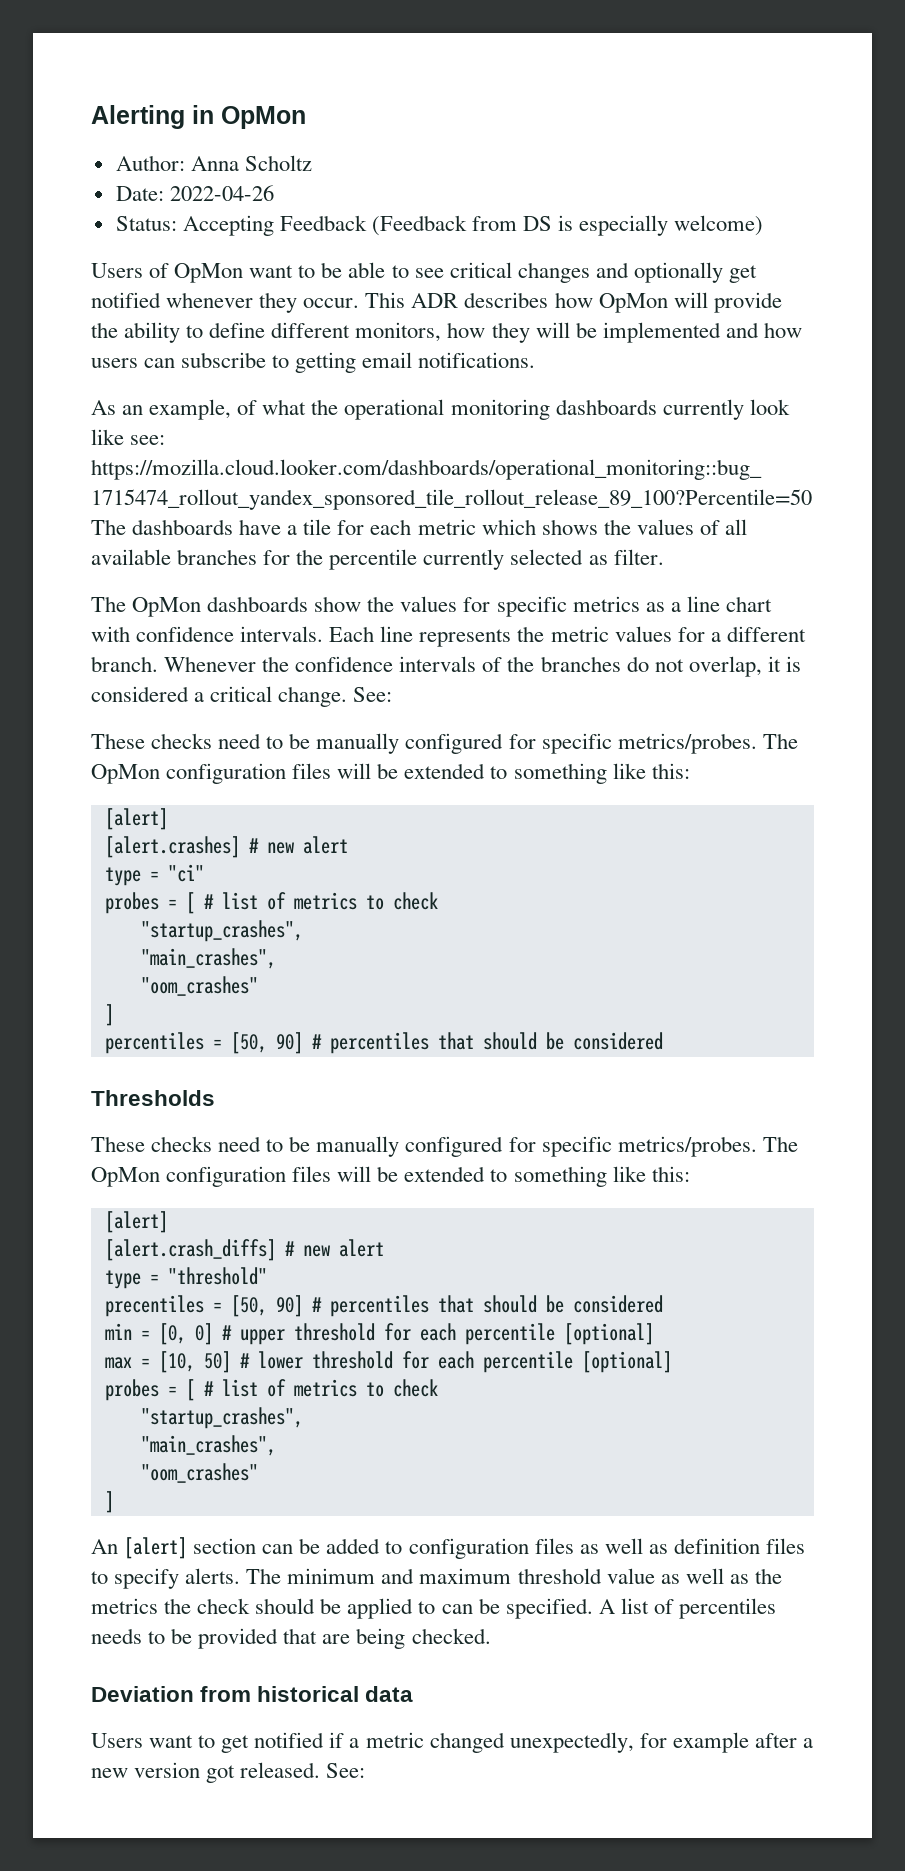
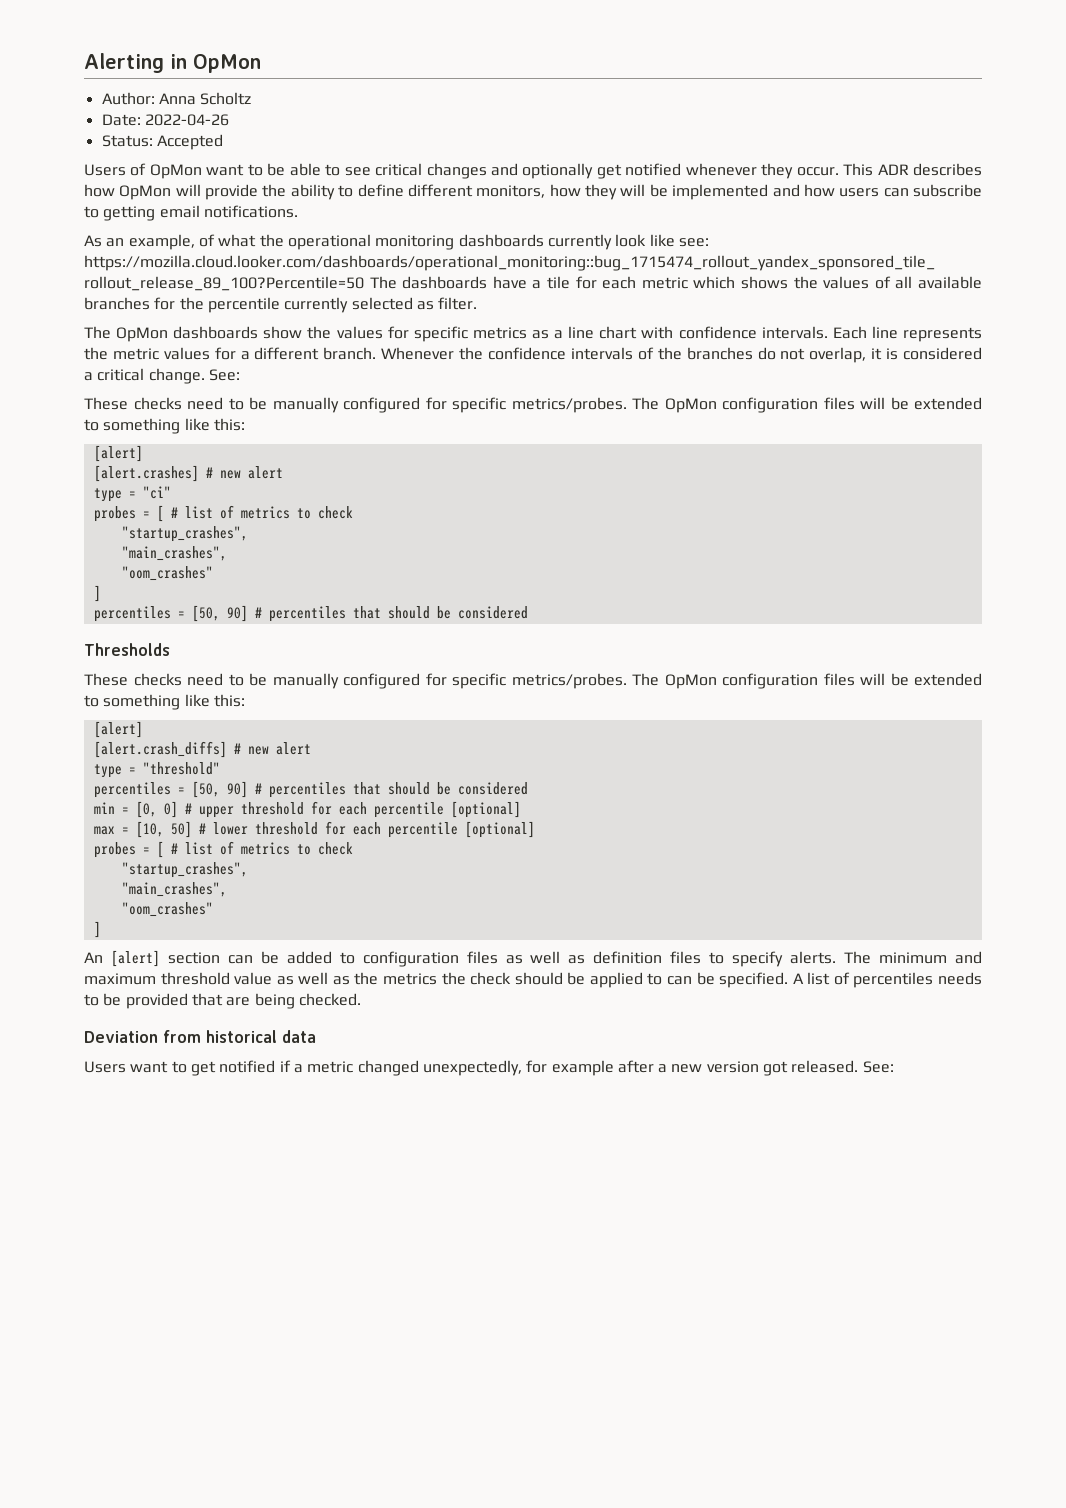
- Status: Accepting Feedback (Feedback from DS is especially welcome)
+ Status: Accepted
  type = "threshold"
- precentiles = [50, 90] # percentiles that should be considered
+ percentiles = [50, 90] # percentiles that should be considered

